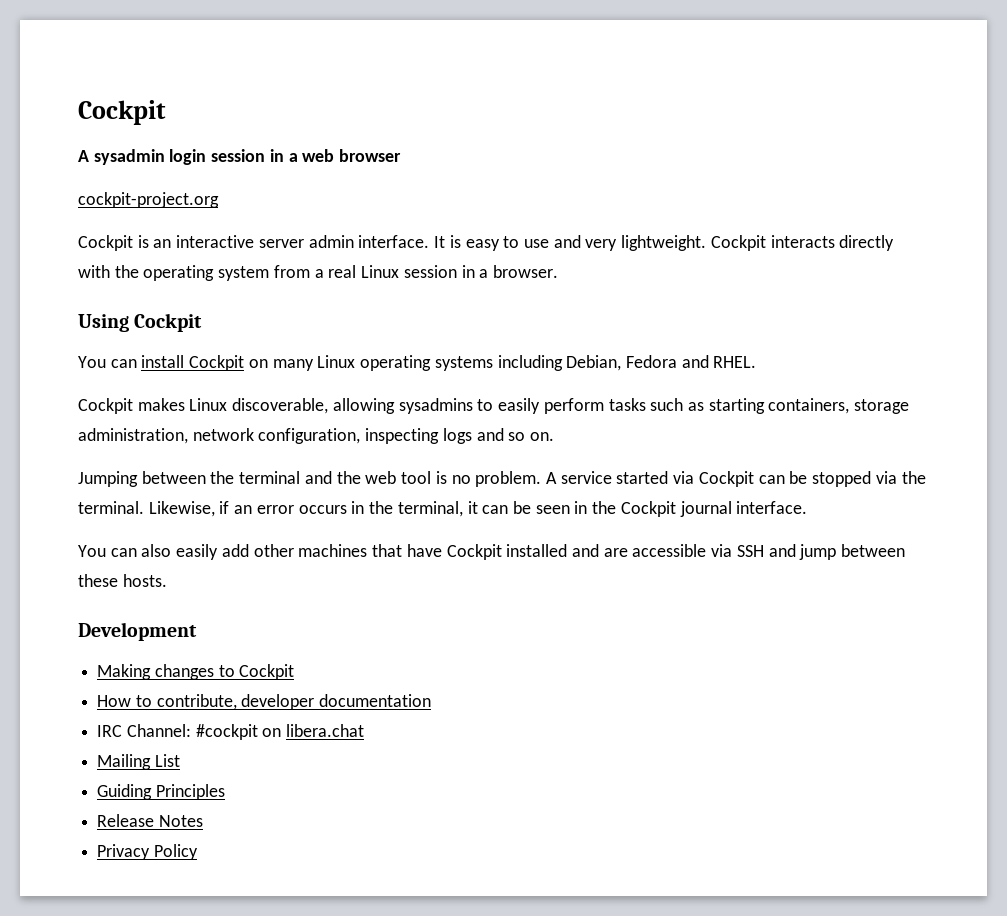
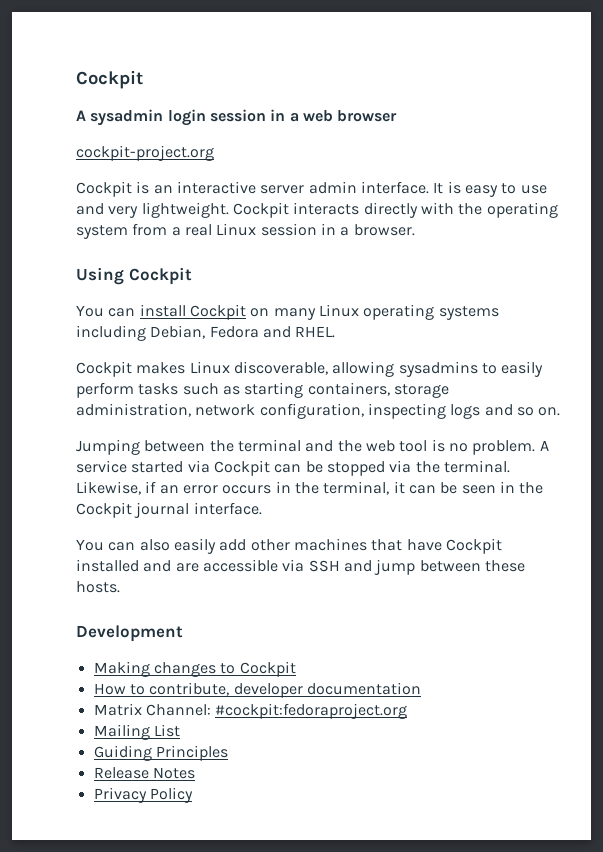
- IRC Channel: #cockpit on libera.chat
+ Matrix Channel: #cockpit:fedoraproject.org

